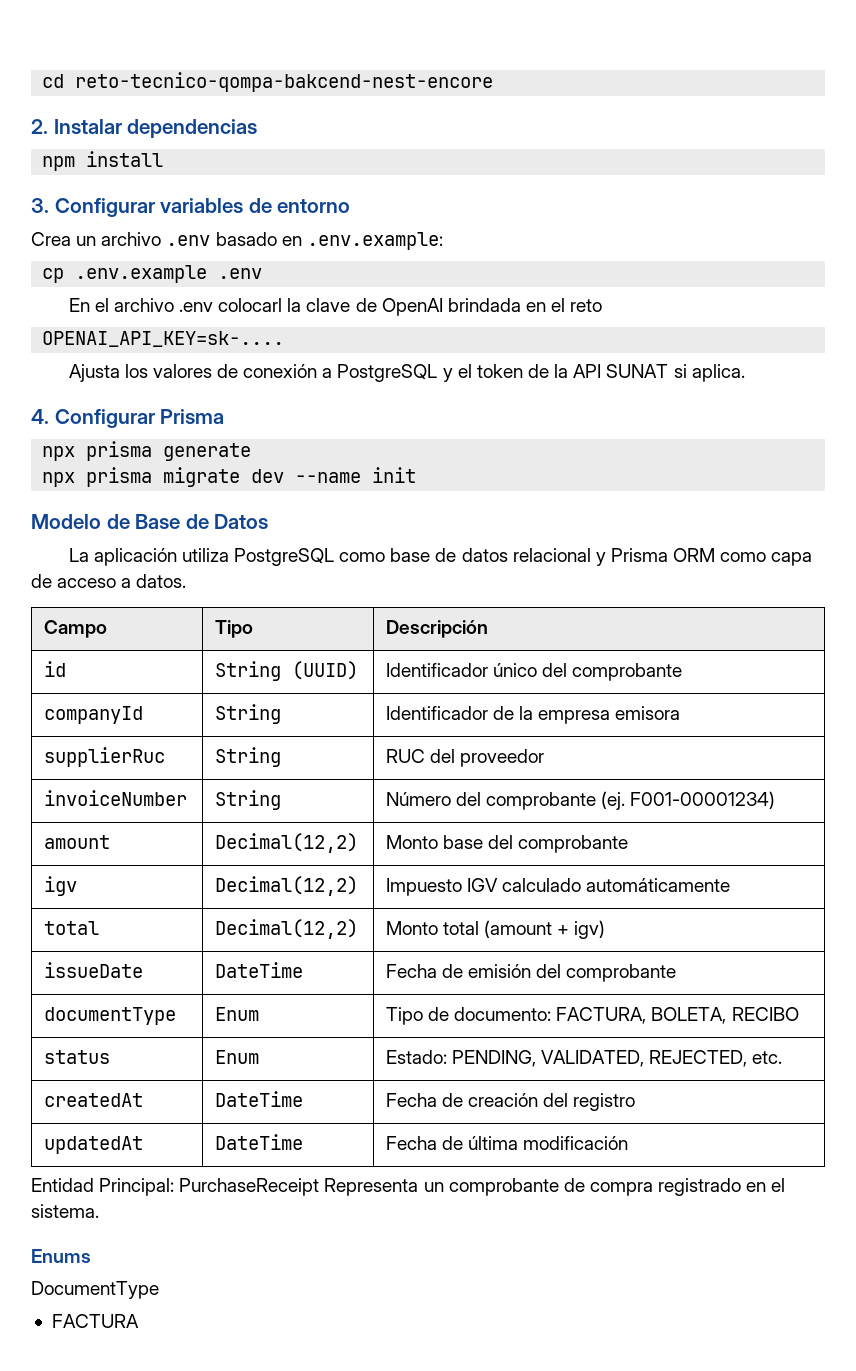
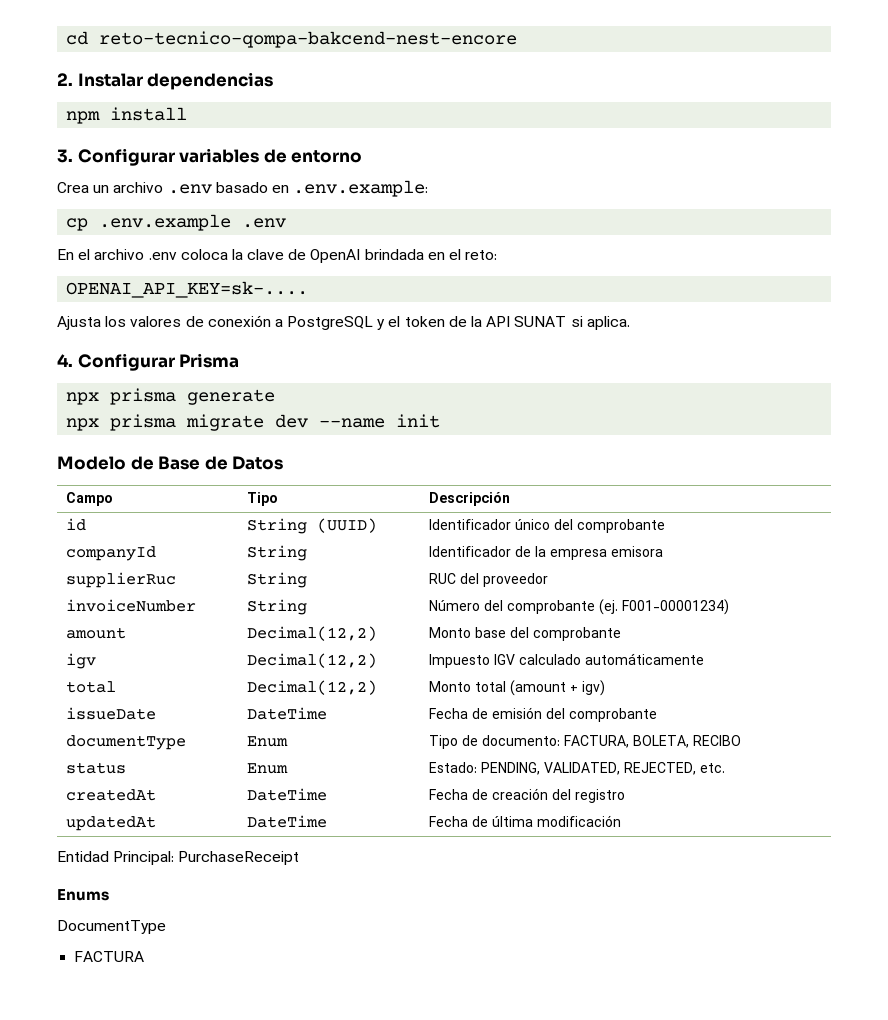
- En el archivo .env colocarl la clave de OpenAI brindada en el reto
+ En el archivo .env coloca la clave de OpenAI brindada en el reto:
- La aplicación utiliza PostgreSQL como base de datos relacional y Prisma ORM como capa de acceso a datos.
- Entidad Principal: PurchaseReceipt Representa un comprobante de compra registrado en el sistema.
+ Entidad Principal: PurchaseReceipt

